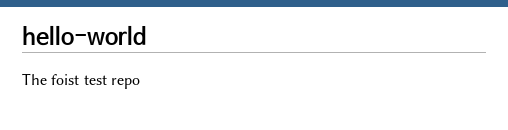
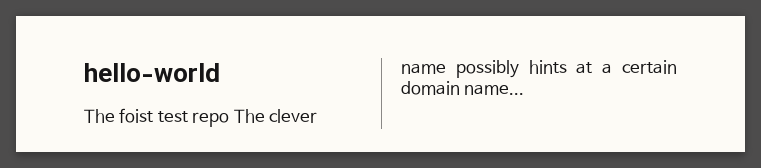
- The foist test repo
+ The foist test repo The clever name possibly hints at a certain domain name...

